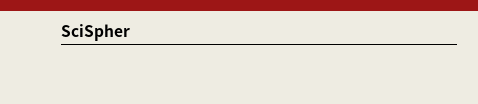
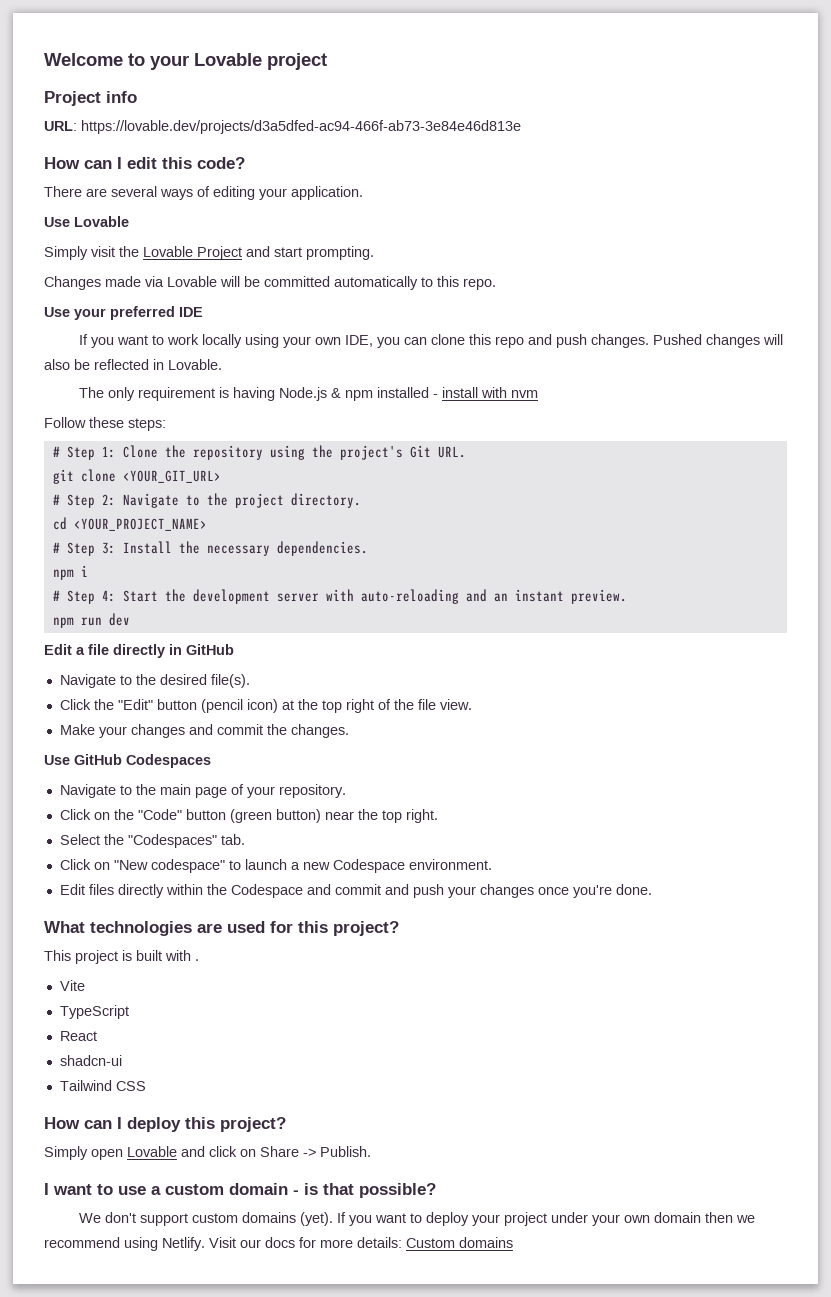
- SciSpher
+ Welcome to your Lovable project
+ Project info
+ URL: https://lovable.dev/projects/d3a5dfed-ac94-466f-ab73-3e84e46d813e
+ How can I edit this code?
+ There are several ways of editing your application.
+ Use Lovable
+ Simply visit the Lovable Project and start prompting.
+ Changes made via Lovable will be committed automatically to this repo.
+ Use your preferred IDE
+ If you want to work locally using your own IDE, you can clone this repo and push changes. Pushed changes will also be reflected in Lovable.
+ The only requirement is having Node.js & npm installed - install with nvm
+ Follow these steps:
+ # Step 1: Clone the repository using the project's Git URL.
+ git clone <YOUR_GIT_URL>
+ # Step 2: Navigate to the project directory.
+ cd <YOUR_PROJECT_NAME>
+ # Step 3: Install the necessary dependencies.
+ npm i
+ # Step 4: Start the development server with auto-reloading and an instant preview.
+ npm run dev
+ Edit a file directly in GitHub
+ Navigate to the desired file(s).
+ Click the "Edit" button (pencil icon) at the top right of the file view.
+ Make your changes and commit the changes.
+ Use GitHub Codespaces
+ Navigate to the main page of your repository.
+ Click on the "Code" button (green button) near the top right.
+ Select the "Codespaces" tab.
+ Click on "New codespace" to launch a new Codespace environment.
+ Edit files directly within the Codespace and commit and push your changes once you're done.
+ What technologies are used for this project?
+ This project is built with .
+ Vite
+ TypeScript
+ React
+ shadcn-ui
+ Tailwind CSS
+ How can I deploy this project?
+ Simply open Lovable and click on Share -> Publish.
+ I want to use a custom domain - is that possible?
+ We don't support custom domains (yet). If you want to deploy your project under your own domain then we recommend using Netlify. Visit our docs for more details: Custom domains

